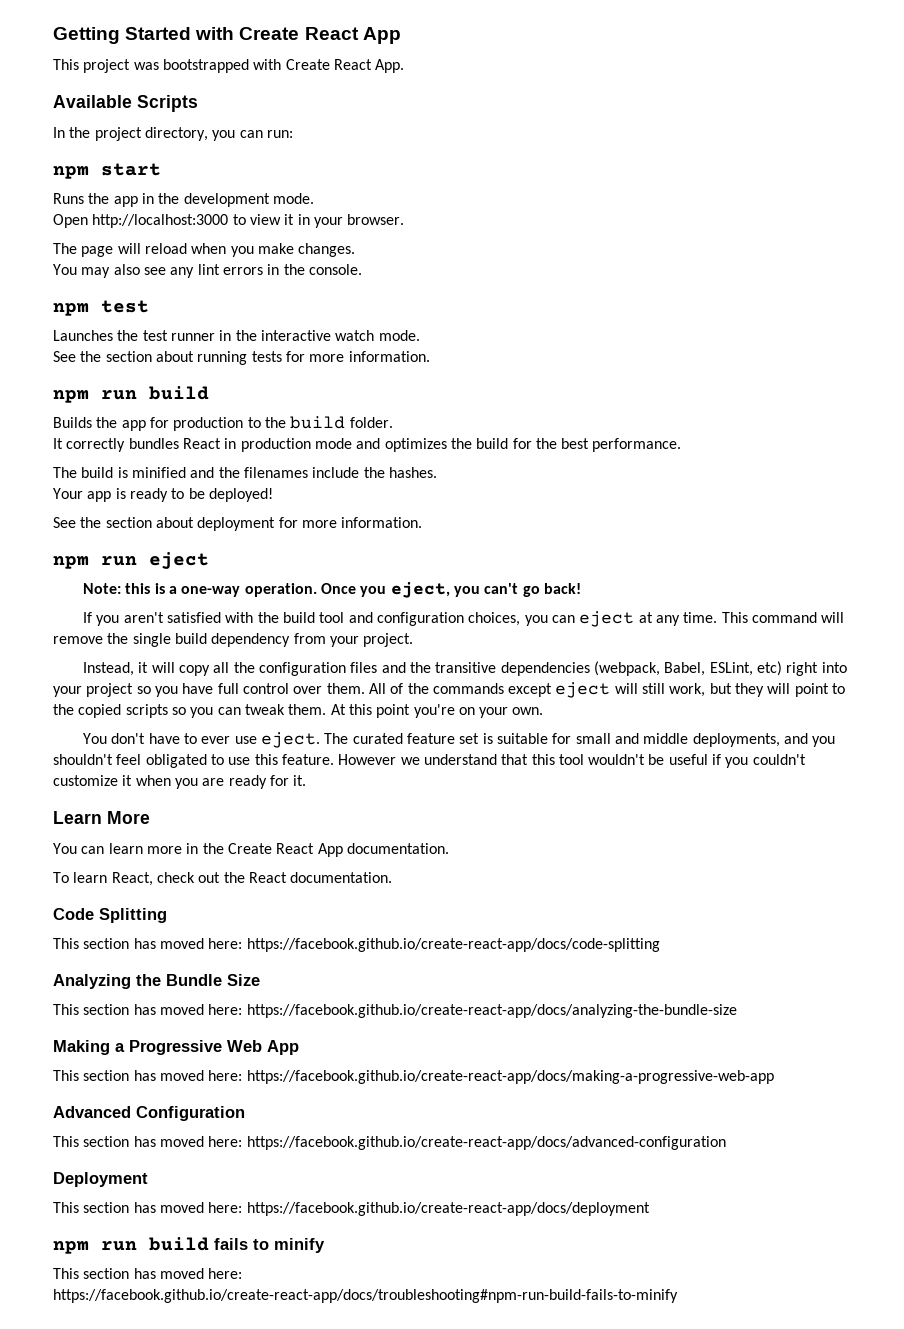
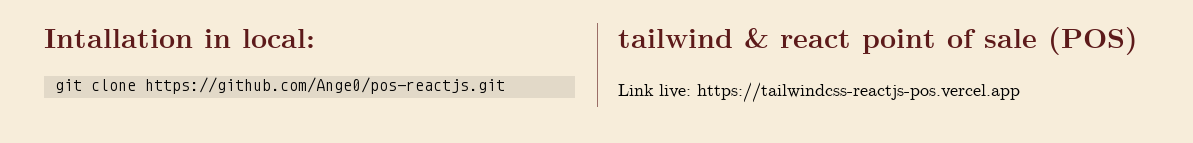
- Getting Started with Create React App
- This project was bootstrapped with Create React App.
- Available Scripts
- In the project directory, you can run:
- npm start
- Runs the app in the development mode.
- Open http://localhost:3000 to view it in your browser.
- The page will reload when you make changes.
- You may also see any lint errors in the console.
- npm test
- Launches the test runner in the interactive watch mode.
- See the section about running tests for more information.
- npm run build
- Builds the app for production to the build folder.
- It correctly bundles React in production mode and optimizes the build for the best performance.
- The build is minified and the filenames include the hashes.
- Your app is ready to be deployed!
- See the section about deployment for more information.
- npm run eject
- Note: this is a one-way operation. Once you eject, you can't go back!
- If you aren't satisfied with the build tool and configuration choices, you can eject at any time. This command will remove the single build dependency from your project.
- Instead, it will copy all the configuration files and the transitive dependencies (webpack, Babel, ESLint, etc) right into your project so you have full control over them. All of the commands except eject will still work, but they will point to the copied scripts so you can tweak them. At this point you're on your own.
- You don't have to ever use eject. The curated feature set is suitable for small and middle deployments, and you shouldn't feel obligated to use this feature. However we understand that this tool wouldn't be useful if you couldn't customize it when you are ready for it.
- Learn More
- You can learn more in the Create React App documentation.
- To learn React, check out the React documentation.
- Code Splitting
- This section has moved here: https://facebook.github.io/create-react-app/docs/code-splitting
- Analyzing the Bundle Size
- This section has moved here: https://facebook.github.io/create-react-app/docs/analyzing-the-bundle-size
- Making a Progressive Web App
- This section has moved here: https://facebook.github.io/create-react-app/docs/making-a-progressive-web-app
- Advanced Configuration
- This section has moved here: https://facebook.github.io/create-react-app/docs/advanced-configuration
- Deployment
- This section has moved here: https://facebook.github.io/create-react-app/docs/deployment
- npm run build fails to minify
- This section has moved here: https://facebook.github.io/create-react-app/docs/troubleshooting#npm-run-build-fails-to-minify
+ Intallation in local:
+ git clone https://github.com/Ange0/pos-reactjs.git
+ tailwind & react point of sale (POS)
+ Link live: https://tailwindcss-reactjs-pos.vercel.app

